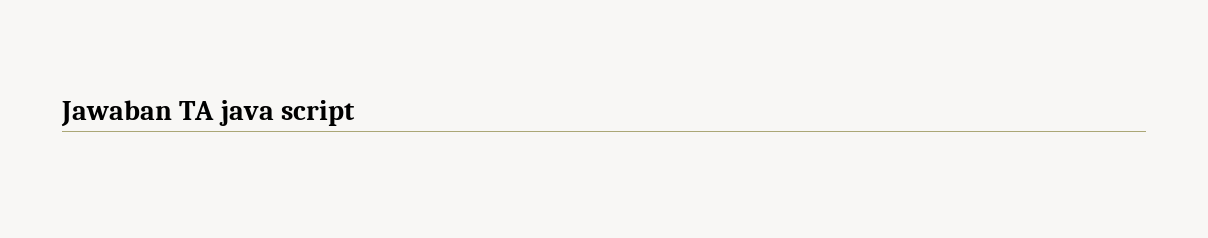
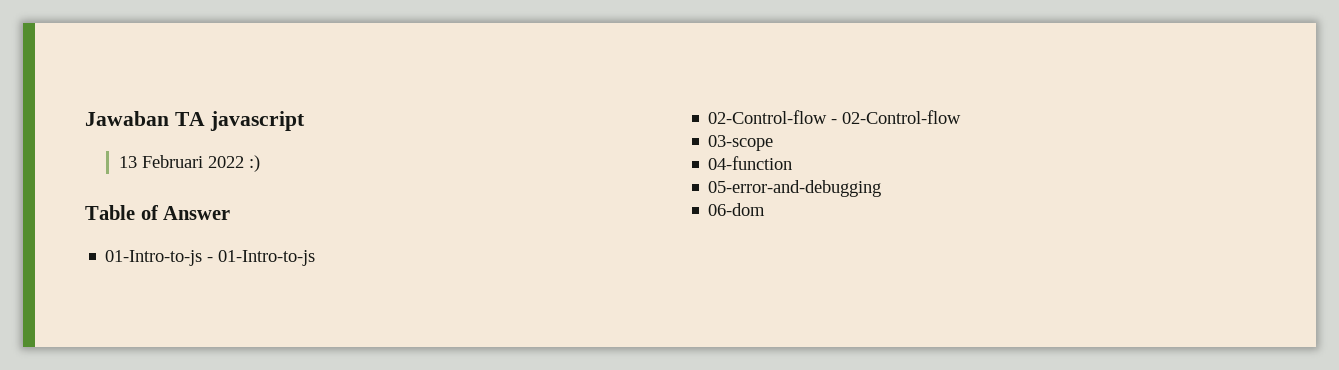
- Jawaban TA java script
+ Jawaban TA javascript
+ 13 Februari 2022 :)
+ Table of Answer
+ 01-Intro-to-js - 01-Intro-to-js
+ 02-Control-flow - 02-Control-flow
+ 03-scope
+ 04-function
+ 05-error-and-debugging
+ 06-dom

